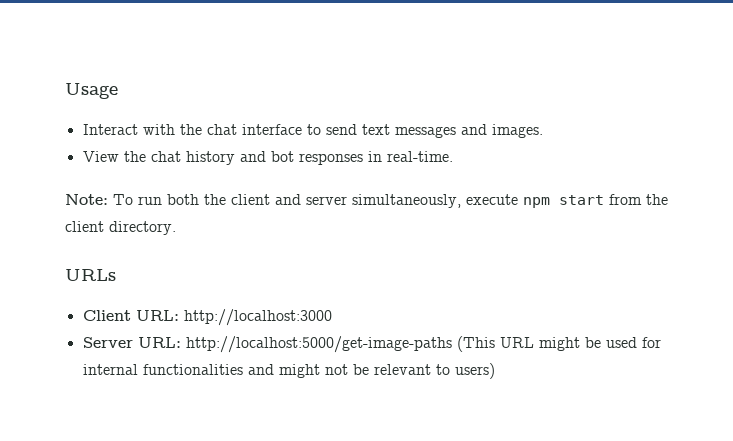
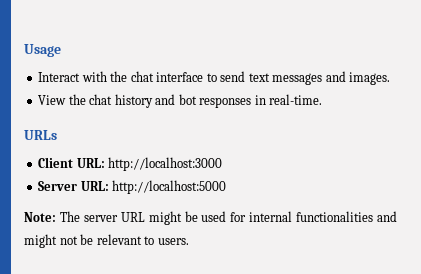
- Note: To run both the client and server simultaneously, execute npm start from the client directory.
- Server URL: http://localhost:5000/get-image-paths (This URL might be used for internal functionalities and might not be relevant to users)
+ Server URL: http://localhost:5000
+ Note: The server URL might be used for internal functionalities and might not be relevant to users.

